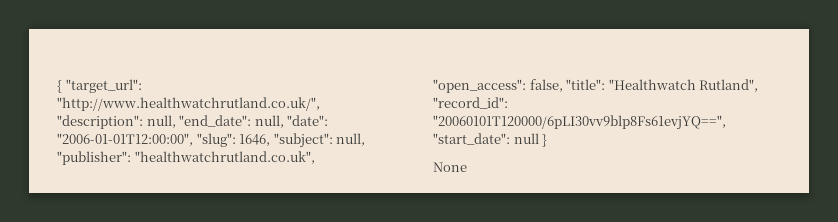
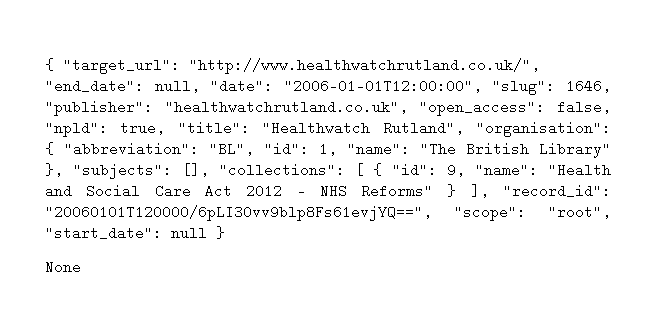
- { "target_url": "http://www.healthwatchrutland.co.uk/", "description": null, "end_date": null, "date": "2006-01-01T12:00:00", "slug": 1646, "subject": null, "publisher": "healthwatchrutland.co.uk", "open_access": false, "title": "Healthwatch Rutland", "record_id": "20060101T120000/6pLI30vv9blp8Fs61evjYQ==", "start_date": null }
+ { "target_url": "http://www.healthwatchrutland.co.uk/", "end_date": null, "date": "2006-01-01T12:00:00", "slug": 1646, "publisher": "healthwatchrutland.co.uk", "open_access": false, "npld": true, "title": "Healthwatch Rutland", "organisation": { "abbreviation": "BL", "id": 1, "name": "The British Library" }, "subjects": [], "collections": [ { "id": 9, "name": "Health and Social Care Act 2012 - NHS Reforms" } ], "record_id": "20060101T120000/6pLI30vv9blp8Fs61evjYQ==", "scope": "root", "start_date": null }

